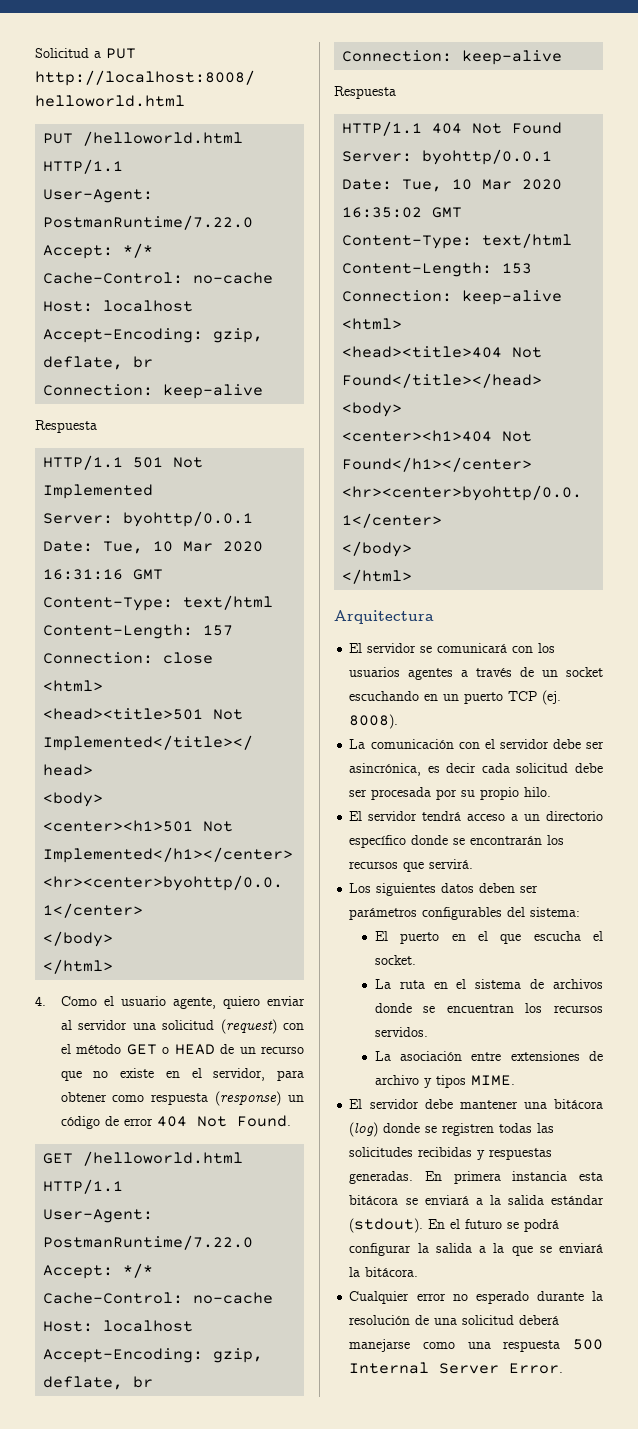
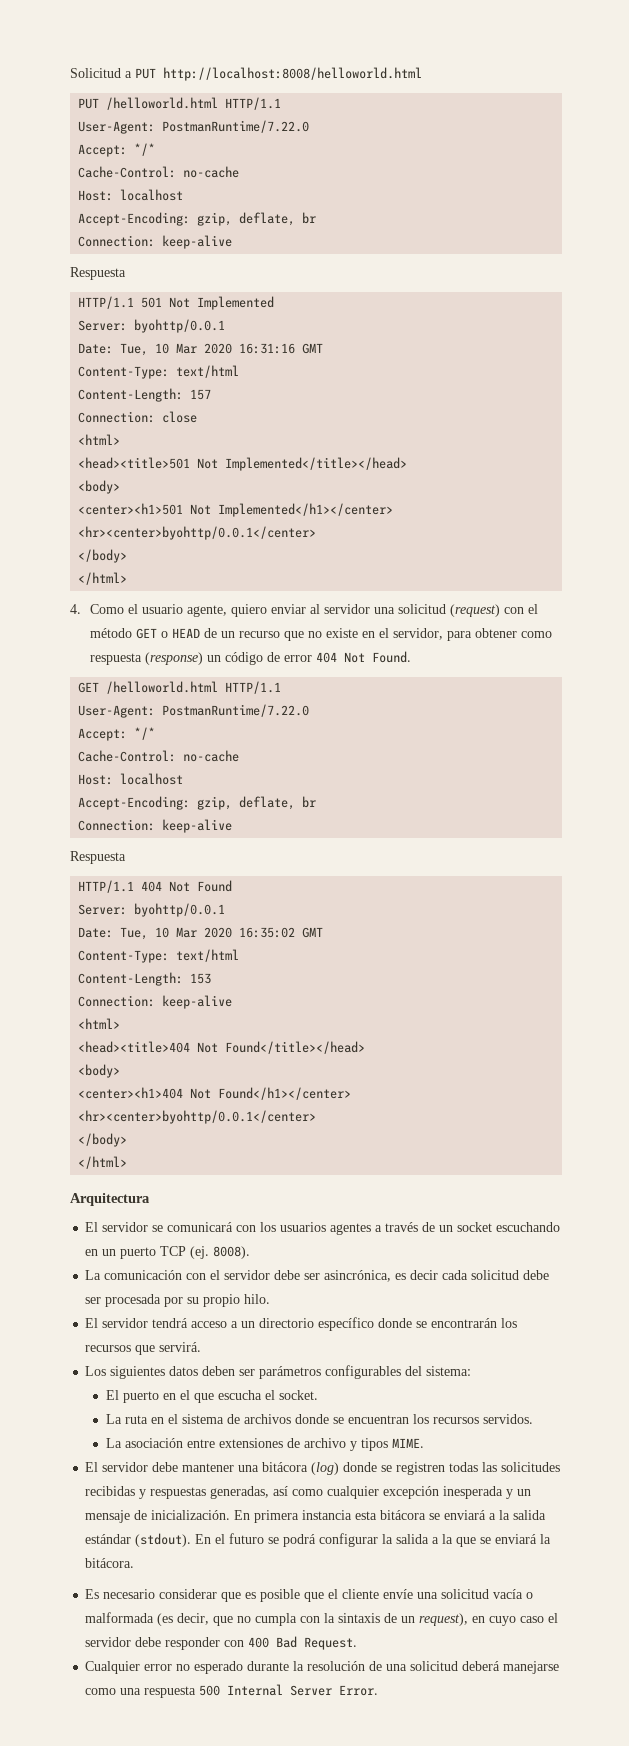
- El servidor debe mantener una bitácora (log) donde se registren todas las solicitudes recibidas y respuestas generadas.
+ El servidor debe mantener una bitácora (log) donde se registren todas las solicitudes recibidas y respuestas generadas, así como cualquier excepción inesperada y un mensaje de inicialización.
+ Es necesario considerar que es posible que el cliente envíe una solicitud vacía o malformada (es decir, que no cumpla con la sintaxis de un request), en cuyo caso el servidor debe responder con 400 Bad Request.

